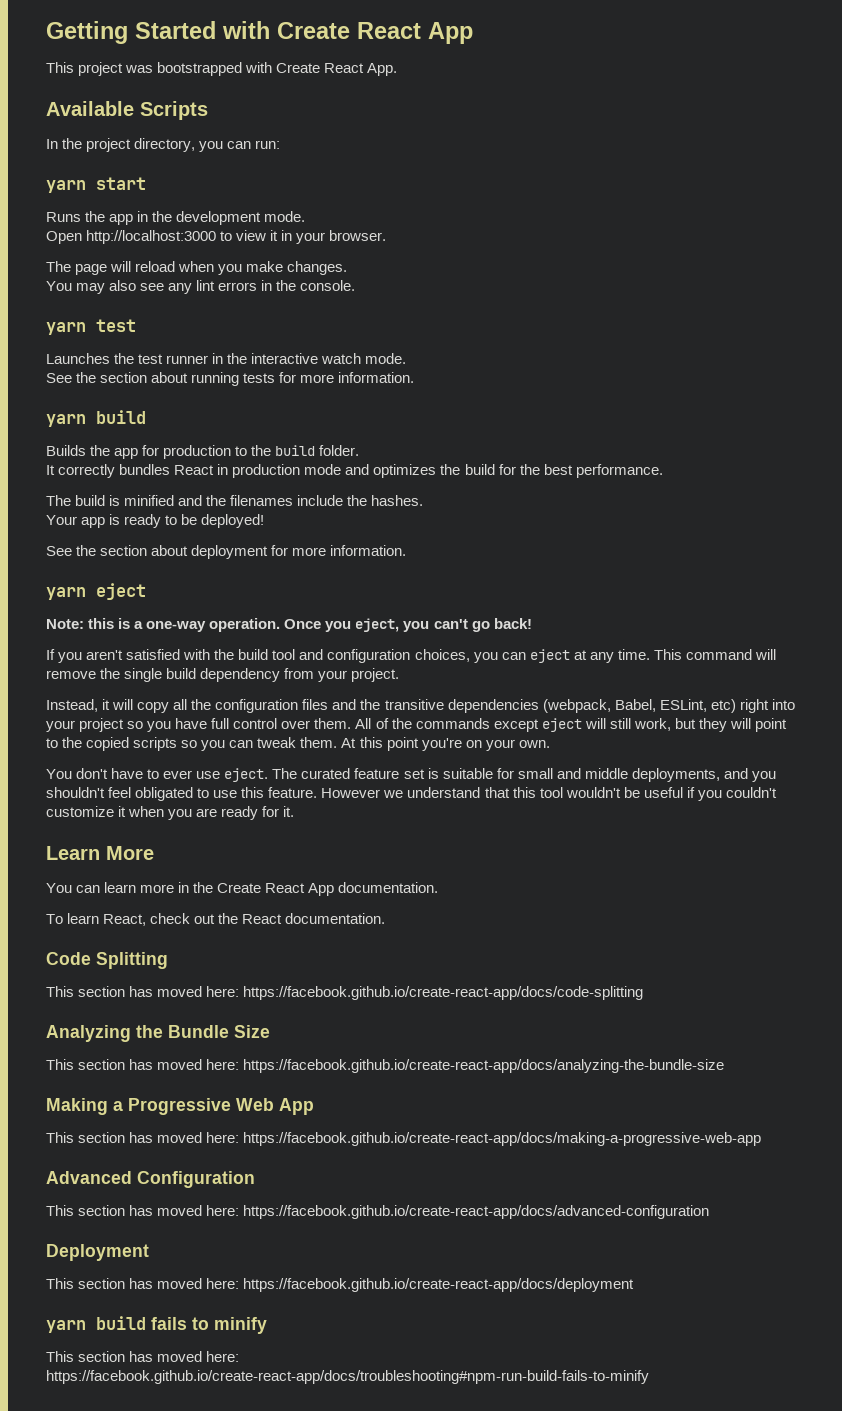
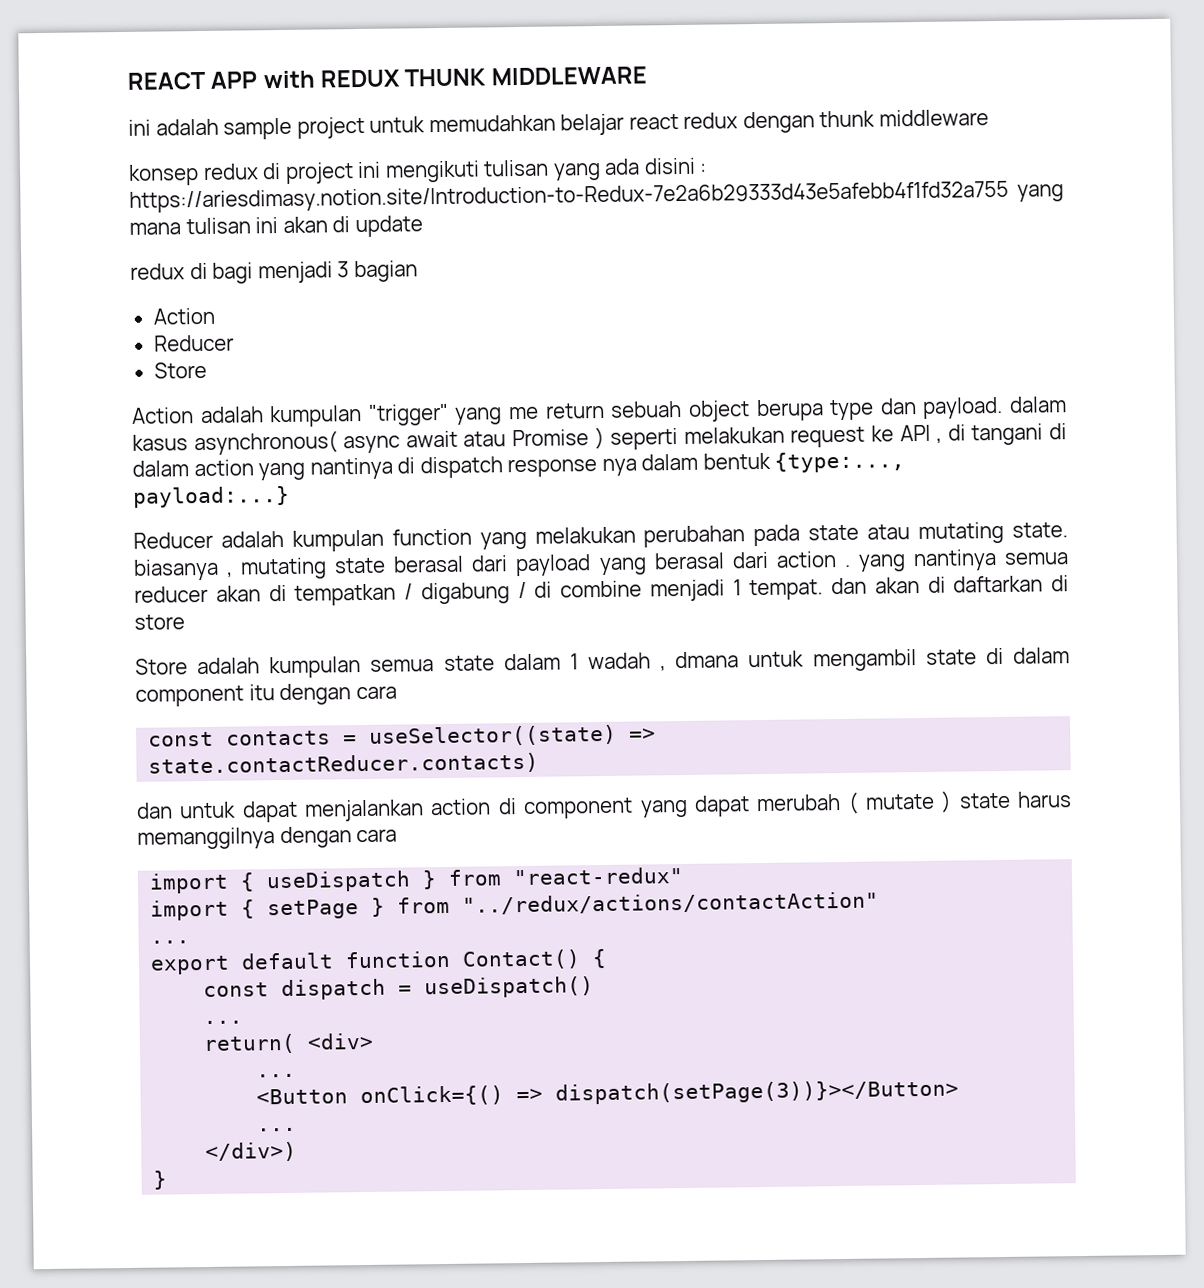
- Getting Started with Create React App
- This project was bootstrapped with Create React App.
- Available Scripts
- In the project directory, you can run:
- yarn start
- Runs the app in the development mode.
- Open http://localhost:3000 to view it in your browser.
- The page will reload when you make changes.
- You may also see any lint errors in the console.
- yarn test
- Launches the test runner in the interactive watch mode.
- See the section about running tests for more information.
- yarn build
- Builds the app for production to the build folder.
- It correctly bundles React in production mode and optimizes the build for the best performance.
- The build is minified and the filenames include the hashes.
- Your app is ready to be deployed!
- See the section about deployment for more information.
- yarn eject
- Note: this is a one-way operation. Once you eject, you can't go back!
- If you aren't satisfied with the build tool and configuration choices, you can eject at any time. This command will remove the single build dependency from your project.
- Instead, it will copy all the configuration files and the transitive dependencies (webpack, Babel, ESLint, etc) right into your project so you have full control over them. All of the commands except eject will still work, but they will point to the copied scripts so you can tweak them. At this point you're on your own.
- You don't have to ever use eject. The curated feature set is suitable for small and middle deployments, and you shouldn't feel obligated to use this feature. However we understand that this tool wouldn't be useful if you couldn't customize it when you are ready for it.
- Learn More
- You can learn more in the Create React App documentation.
- To learn React, check out the React documentation.
- Code Splitting
- This section has moved here: https://facebook.github.io/create-react-app/docs/code-splitting
- Analyzing the Bundle Size
- This section has moved here: https://facebook.github.io/create-react-app/docs/analyzing-the-bundle-size
- Making a Progressive Web App
- This section has moved here: https://facebook.github.io/create-react-app/docs/making-a-progressive-web-app
- Advanced Configuration
- This section has moved here: https://facebook.github.io/create-react-app/docs/advanced-configuration
- Deployment
- This section has moved here: https://facebook.github.io/create-react-app/docs/deployment
- yarn build fails to minify
- This section has moved here: https://facebook.github.io/create-react-app/docs/troubleshooting#npm-run-build-fails-to-minify
+ REACT APP with REDUX THUNK MIDDLEWARE
+ ini adalah sample project untuk memudahkan belajar react redux dengan thunk middleware
+ konsep redux di project ini mengikuti tulisan yang ada disini : https://ariesdimasy.notion.site/Introduction-to-Redux-7e2a6b29333d43e5afebb4f1fd32a755 yang mana tulisan ini akan di update
+ redux di bagi menjadi 3 bagian
+ Action
+ Reducer
+ Store
+ Action adalah kumpulan "trigger" yang me return sebuah object berupa type dan payload. dalam kasus asynchronous( async await atau Promise ) seperti melakukan request ke API , di tangani di dalam action yang nantinya di dispatch response nya dalam bentuk {type:..., payload:...}
+ Reducer adalah kumpulan function yang melakukan perubahan pada state atau mutating state. biasanya , mutating state berasal dari payload yang berasal dari action . yang nantinya semua reducer akan di tempatkan / digabung / di combine menjadi 1 tempat. dan akan di daftarkan di store
+ Store adalah kumpulan semua state dalam 1 wadah , dmana untuk mengambil state di dalam component itu dengan cara
+ const contacts = useSelector((state) => state.contactReducer.contacts)
+ dan untuk dapat menjalankan action di component yang dapat merubah ( mutate ) state harus memanggilnya dengan cara
+ import { useDispatch } from "react-redux"
+ import { setPage } from "../redux/actions/contactAction"
+ ...
+ export default function Contact() {
+ const dispatch = useDispatch()
+ ...
+ return( <div>
+ ...
+ <Button onClick={() => dispatch(setPage(3))}></Button>
+ ...
+ </div>)
+ }

